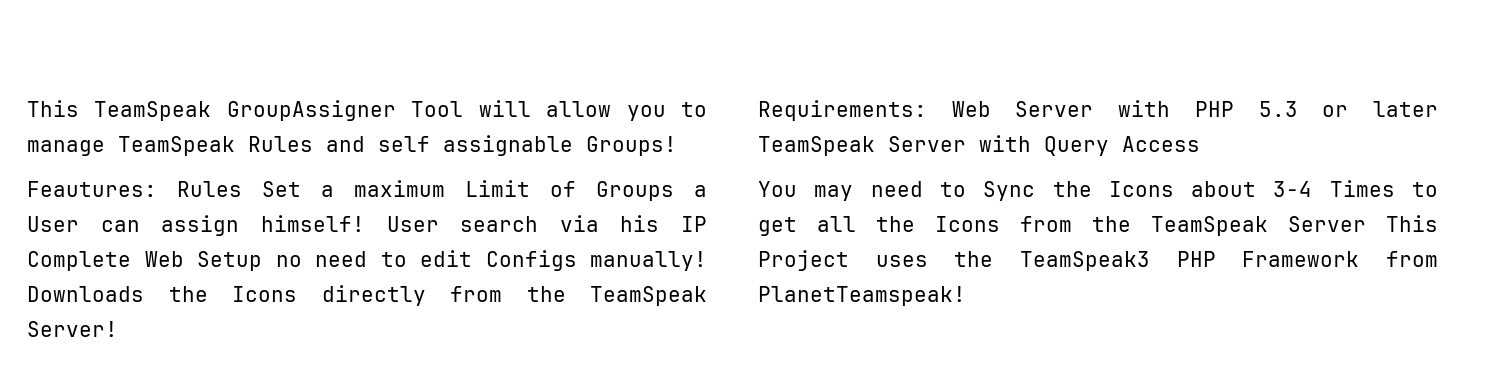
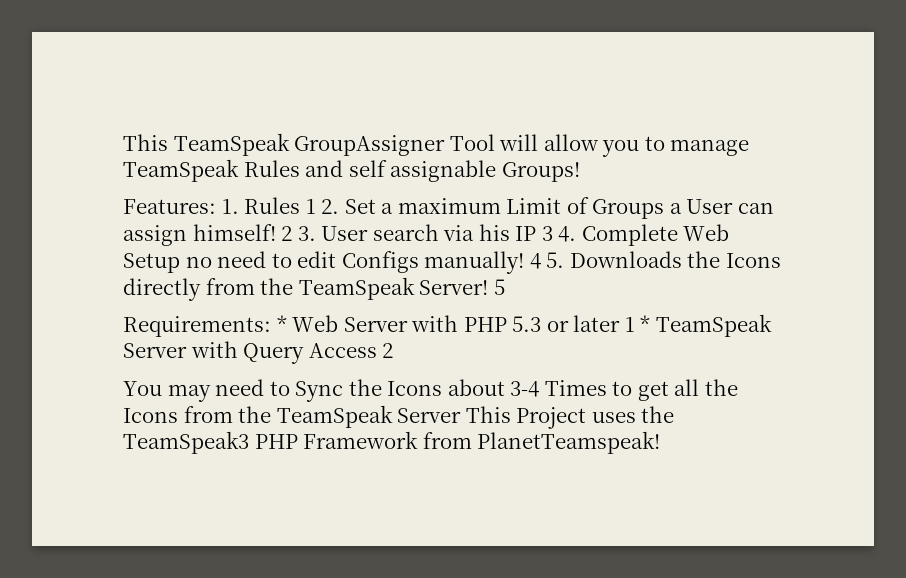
- Feautures: Rules Set a maximum Limit of Groups a User can assign himself!
+ Features: 1. Rules 1 2. Set a maximum Limit of Groups a User can assign himself!
- User search via his IP Complete Web Setup no need to edit Configs manually!
+ 2 3. User search via his IP 3 4. Complete Web Setup no need to edit Configs manually!
- Downloads the Icons directly from the TeamSpeak Server!
+ 4 5. Downloads the Icons directly from the TeamSpeak Server! 5
- Requirements: Web Server with PHP 5.3 or later TeamSpeak Server with Query Access
+ Requirements: * Web Server with PHP 5.3 or later 1 * TeamSpeak Server with Query Access 2

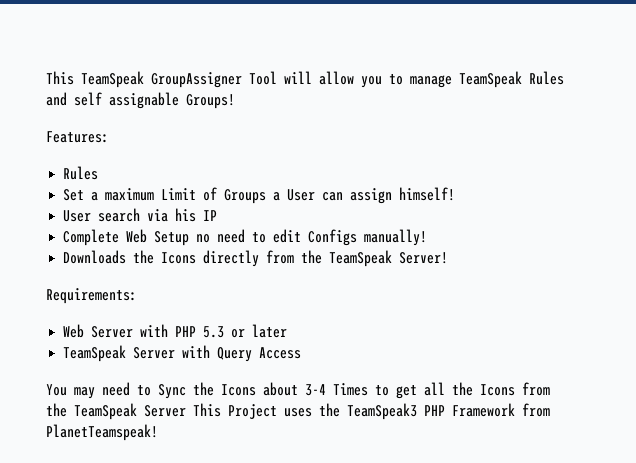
- Features: 1. Rules 1 2. Set a maximum Limit of Groups a User can assign himself! 2 3. User search via his IP 3 4. Complete Web Setup no need to edit Configs manually! 4 5. Downloads the Icons directly from the TeamSpeak Server! 5
+ Features:
+ Rules
+ Set a maximum Limit of Groups a User can assign himself!
+ User search via his IP
+ Complete Web Setup no need to edit Configs manually!
+ Downloads the Icons directly from the TeamSpeak Server!
- Requirements: * Web Server with PHP 5.3 or later 1 * TeamSpeak Server with Query Access 2
+ Requirements:
+ Web Server with PHP 5.3 or later
+ TeamSpeak Server with Query Access

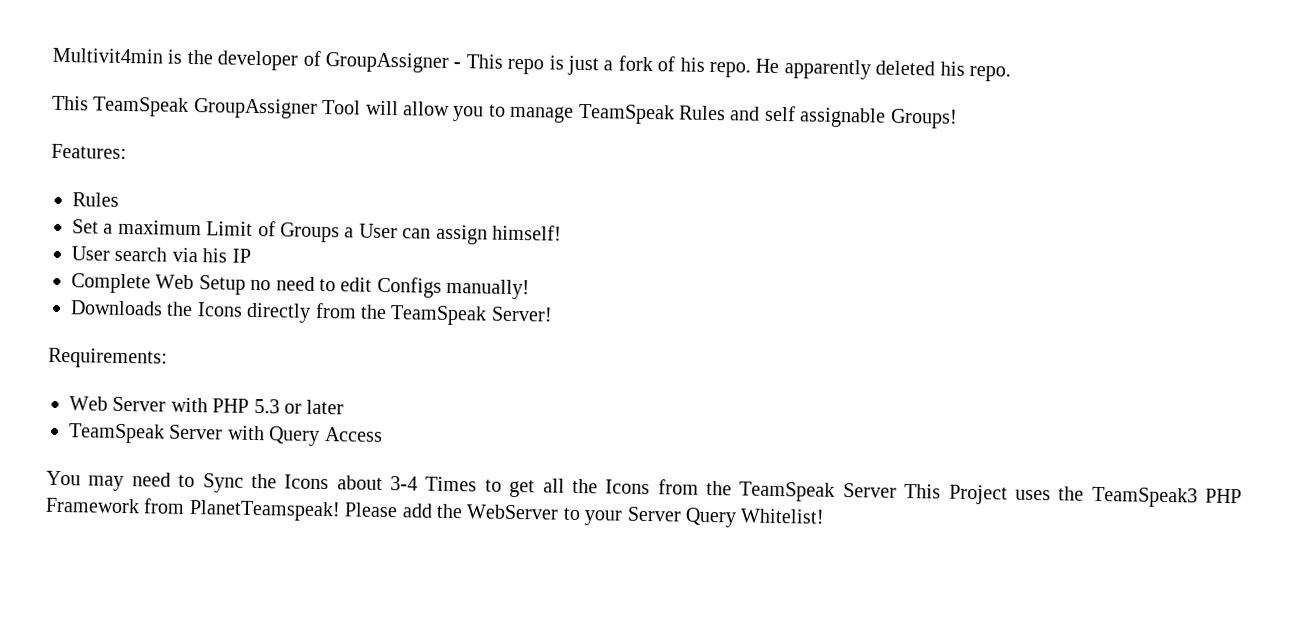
+ Multivit4min is the developer of GroupAssigner - This repo is just a fork of his repo. He apparently deleted his repo.
+ Please add the WebServer to your Server Query Whitelist!

